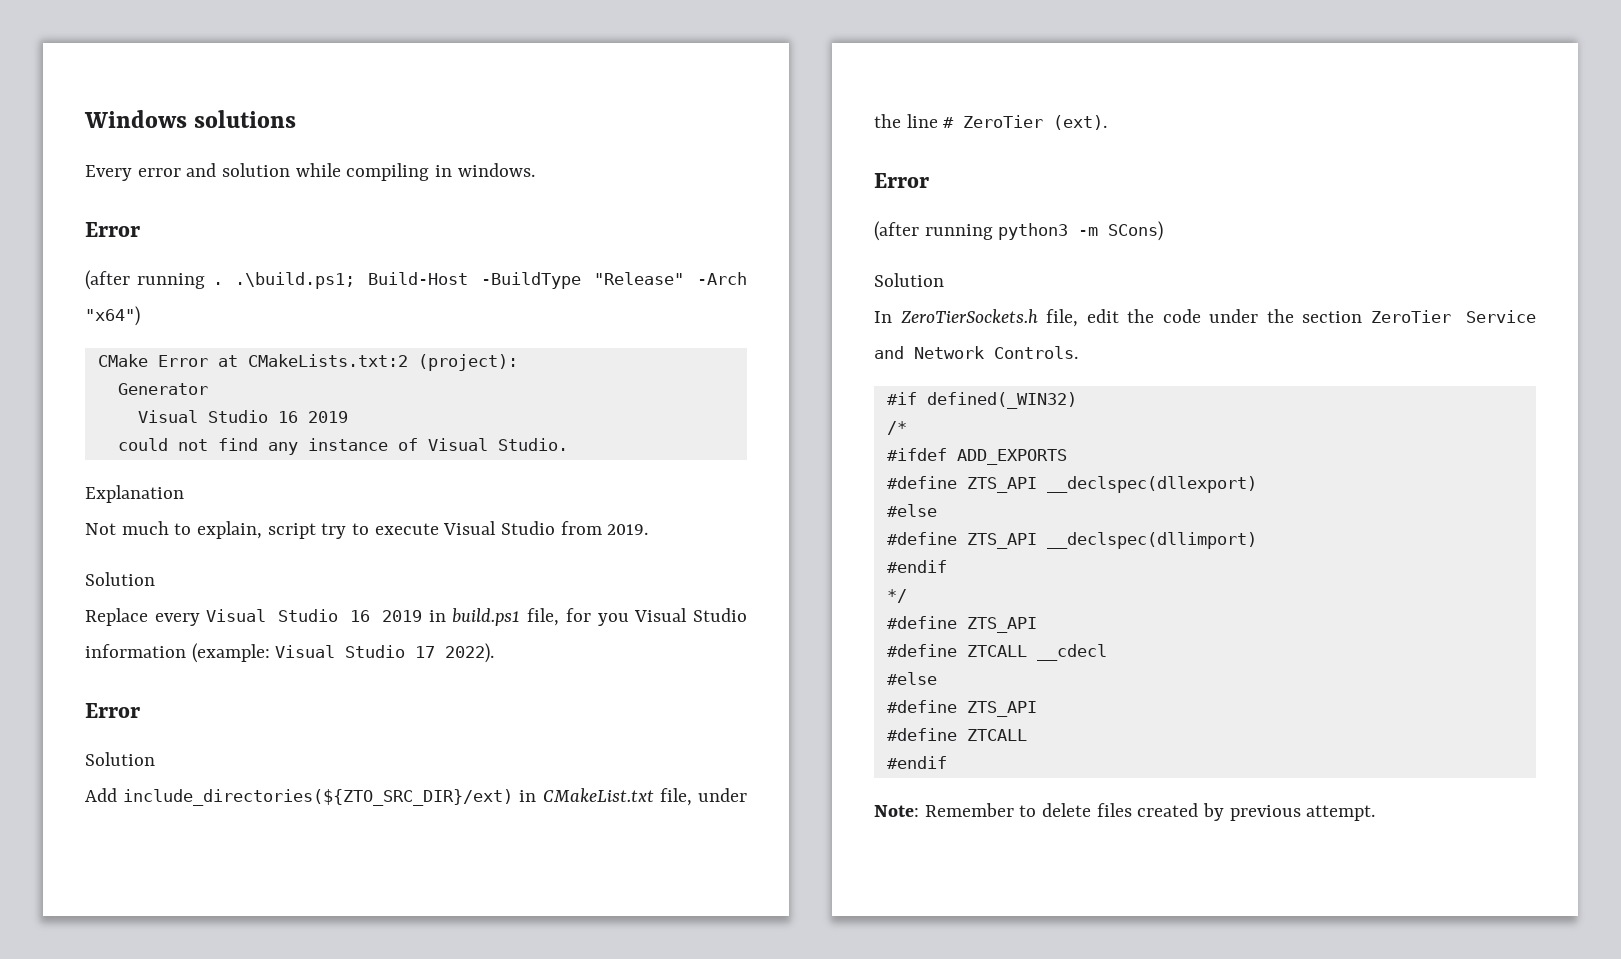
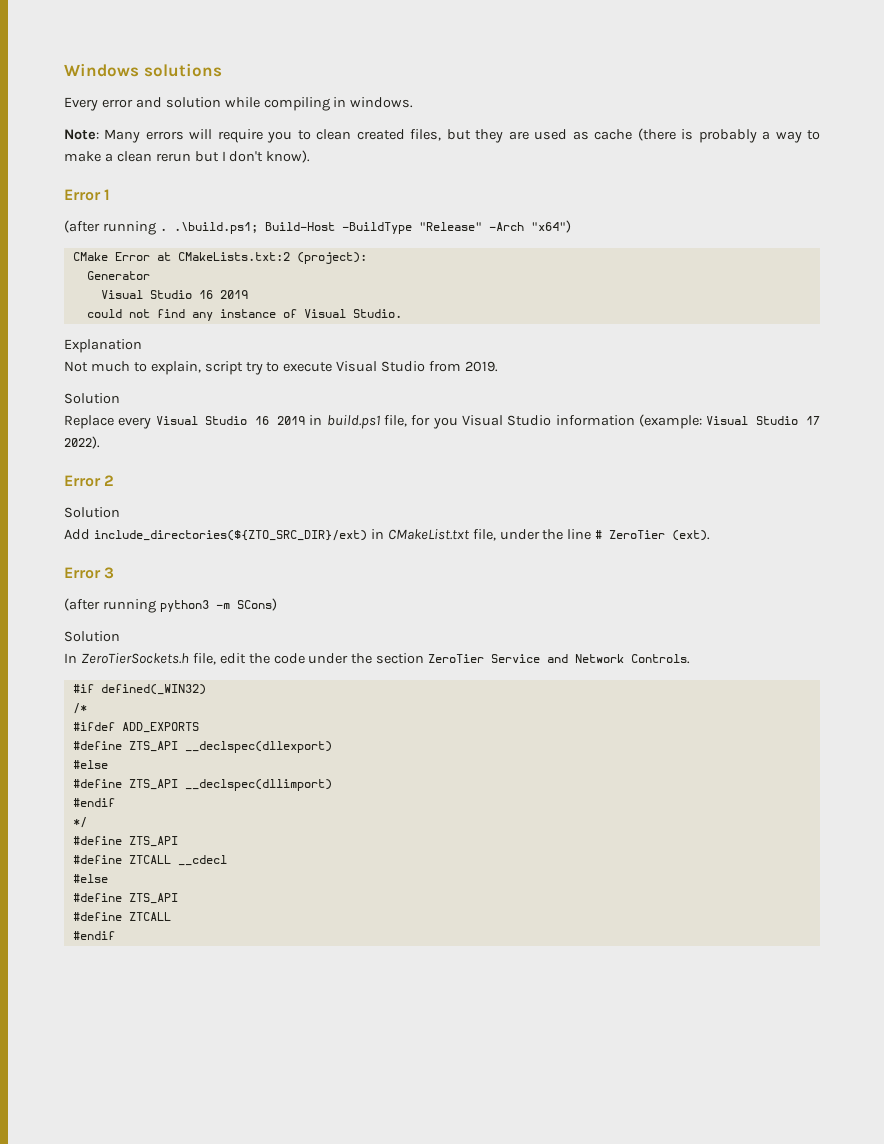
  Every error and solution while compiling in windows.
- Error
+ Note: Many errors will require you to clean created files, but they are used as cache (there is probably a way to make a clean rerun but I don't know).
+ Error 1
  Replace every Visual Studio 16 2019 in build.ps1 file, for you Visual Studio information (example: Visual Studio 17 2022).
- Error
+ Error 2
  Add include_directories(${ZTO_SRC_DIR}/ext) in CMakeList.txt file, under the line # ZeroTier (ext).
- Error
+ Error 3
- Note: Remember to delete files created by previous attempt.

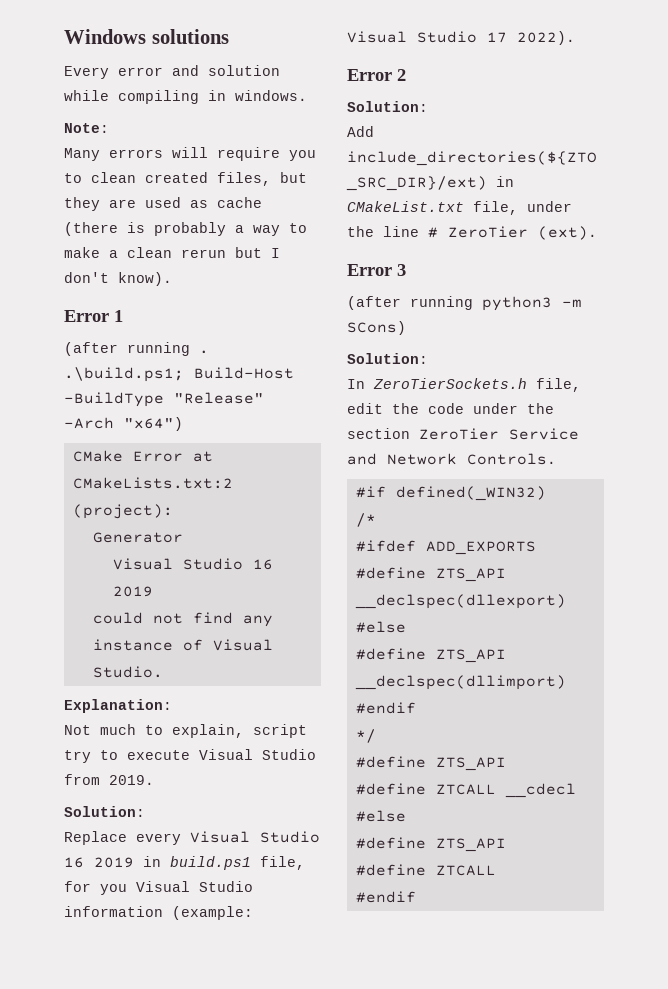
- Note: Many errors will require you to clean created files, but they are used as cache (there is probably a way to make a clean rerun but I don't know).
+ Note:
+ Many errors will require you to clean created files, but they are used as cache (there is probably a way to make a clean rerun but I don't know).
- Explanation
+ Explanation:
  Not much to explain, script try to execute Visual Studio from 2019.
- Solution
+ Solution:
  Error 2
- Solution
+ Solution:
  (after running python3 -m SCons)
- Solution
+ Solution:

